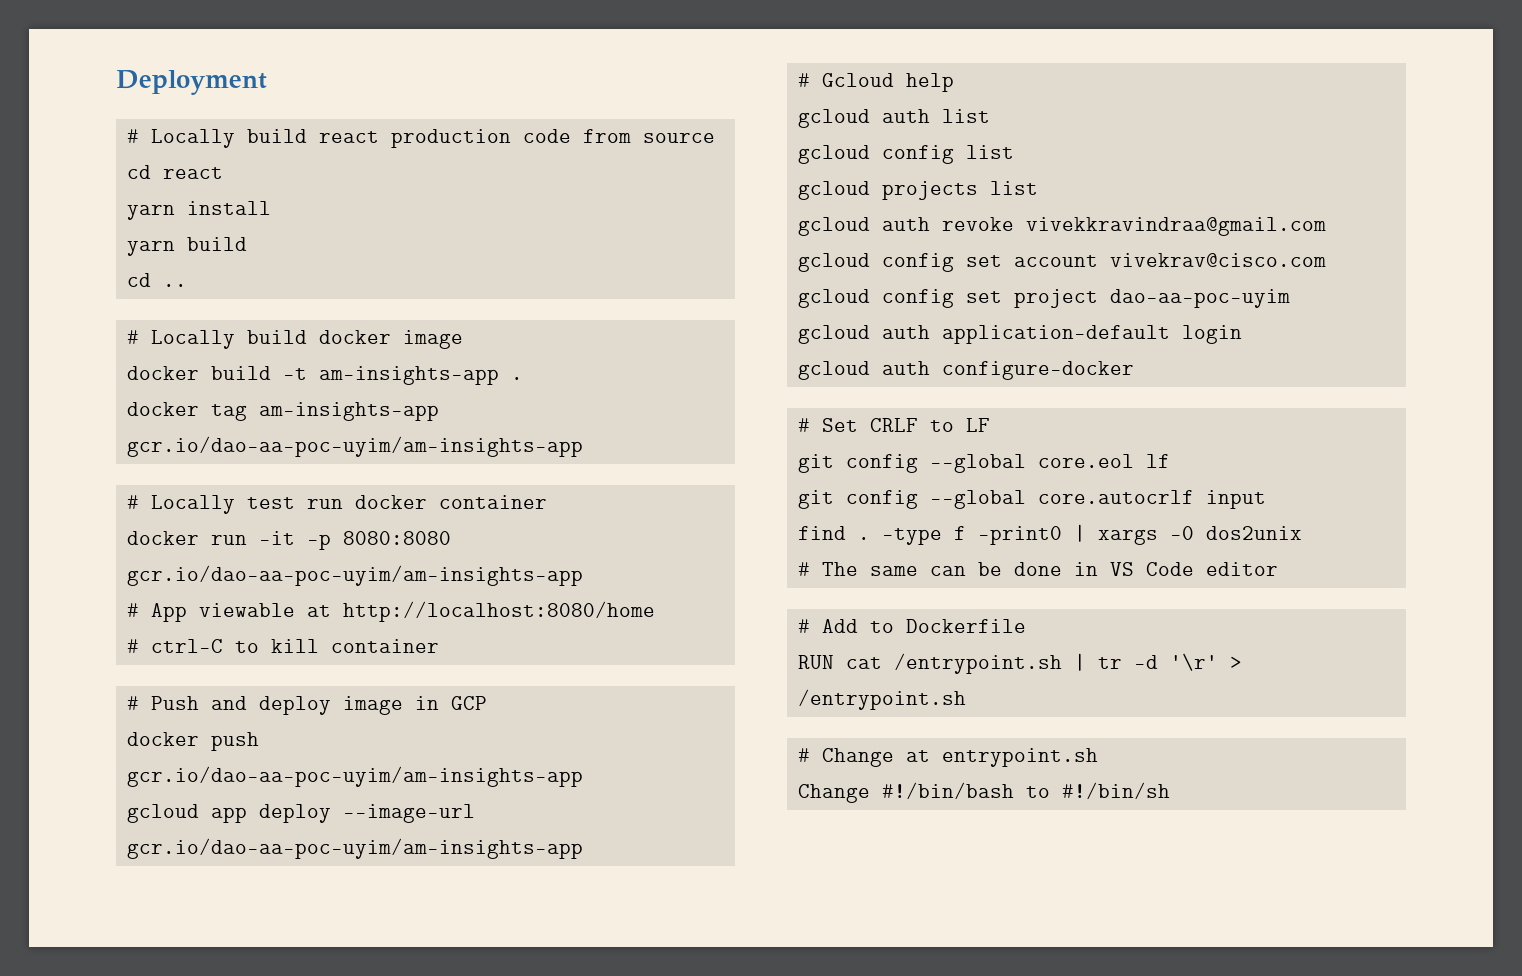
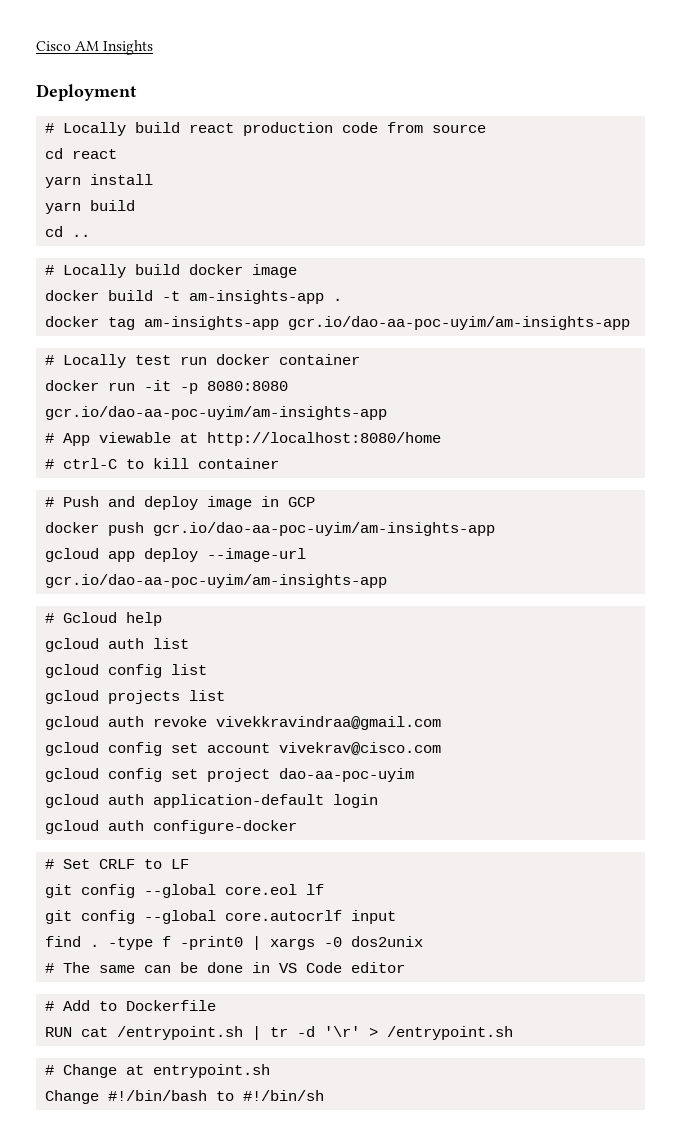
+ Cisco AM Insights

